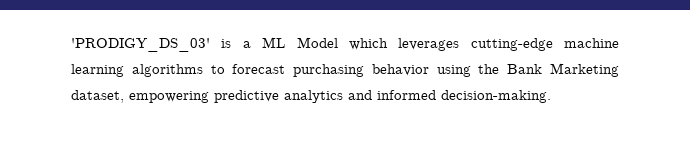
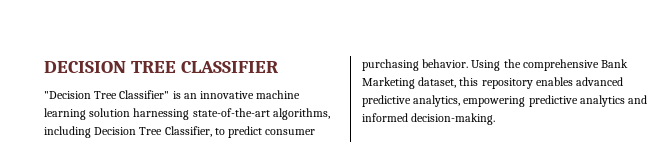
- 'PRODIGY_DS_03' is a ML Model which leverages cutting-edge machine learning algorithms to forecast purchasing behavior using the Bank Marketing dataset, empowering predictive analytics and informed decision-making.
+ DECISION TREE CLASSIFIER
+ "Decision Tree Classifier" is an innovative machine learning solution harnessing state-of-the-art algorithms, including Decision Tree Classifier, to predict consumer purchasing behavior. Using the comprehensive Bank Marketing dataset, this repository enables advanced predictive analytics, empowering predictive analytics and informed decision-making.

